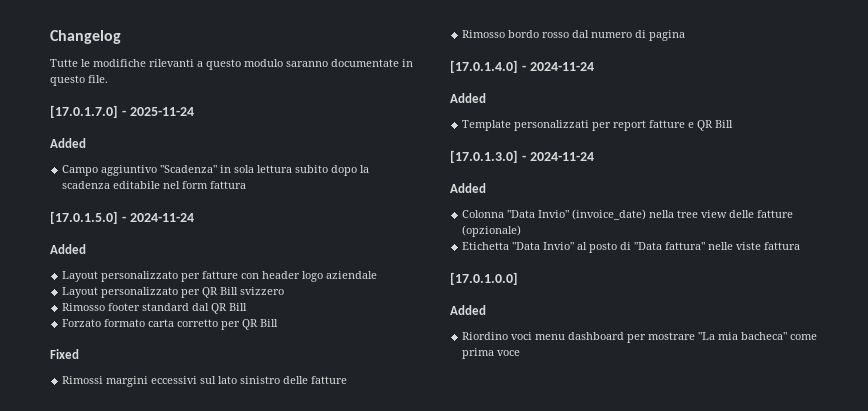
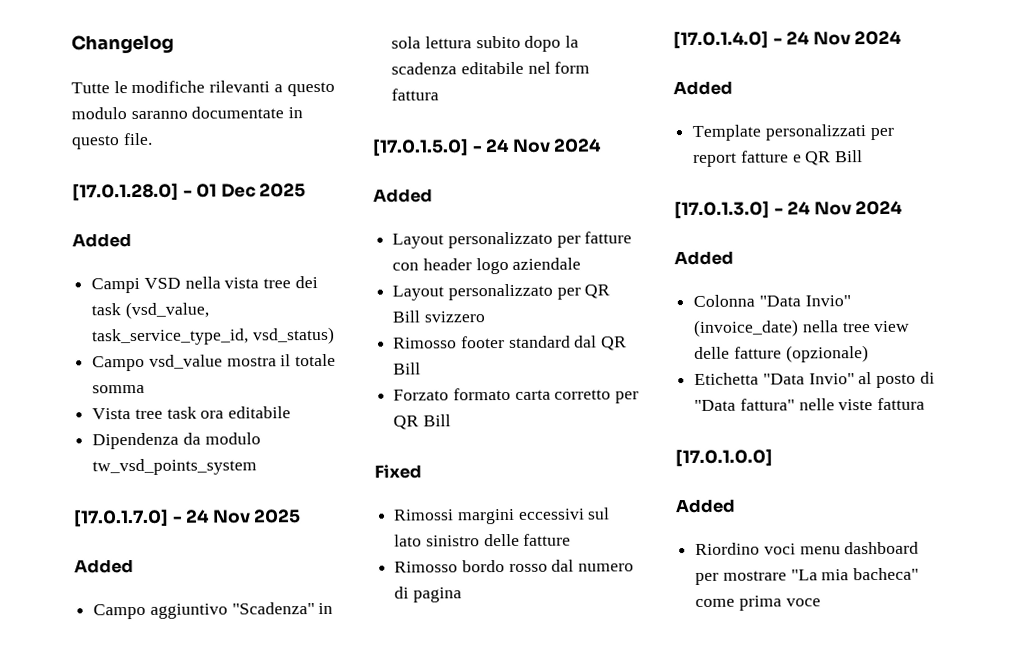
+ [17.0.1.28.0] - 01 Dec 2025
+ Added
+ Campi VSD nella vista tree dei task (vsd_value, task_service_type_id, vsd_status)
+ Campo vsd_value mostra il totale somma
+ Vista tree task ora editabile
+ Dipendenza da modulo tw_vsd_points_system
- [17.0.1.7.0] - 2025-11-24
+ [17.0.1.7.0] - 24 Nov 2025
- [17.0.1.5.0] - 2024-11-24
+ [17.0.1.5.0] - 24 Nov 2024
- [17.0.1.4.0] - 2024-11-24
+ [17.0.1.4.0] - 24 Nov 2024
- [17.0.1.3.0] - 2024-11-24
+ [17.0.1.3.0] - 24 Nov 2024

